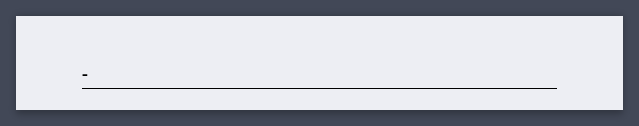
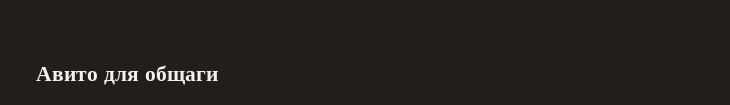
- -
+ Авито для общаги

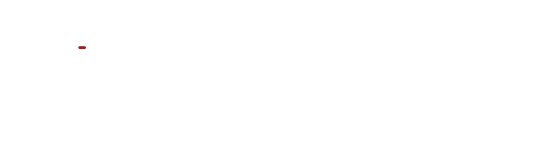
- Авито для общаги
+ -

